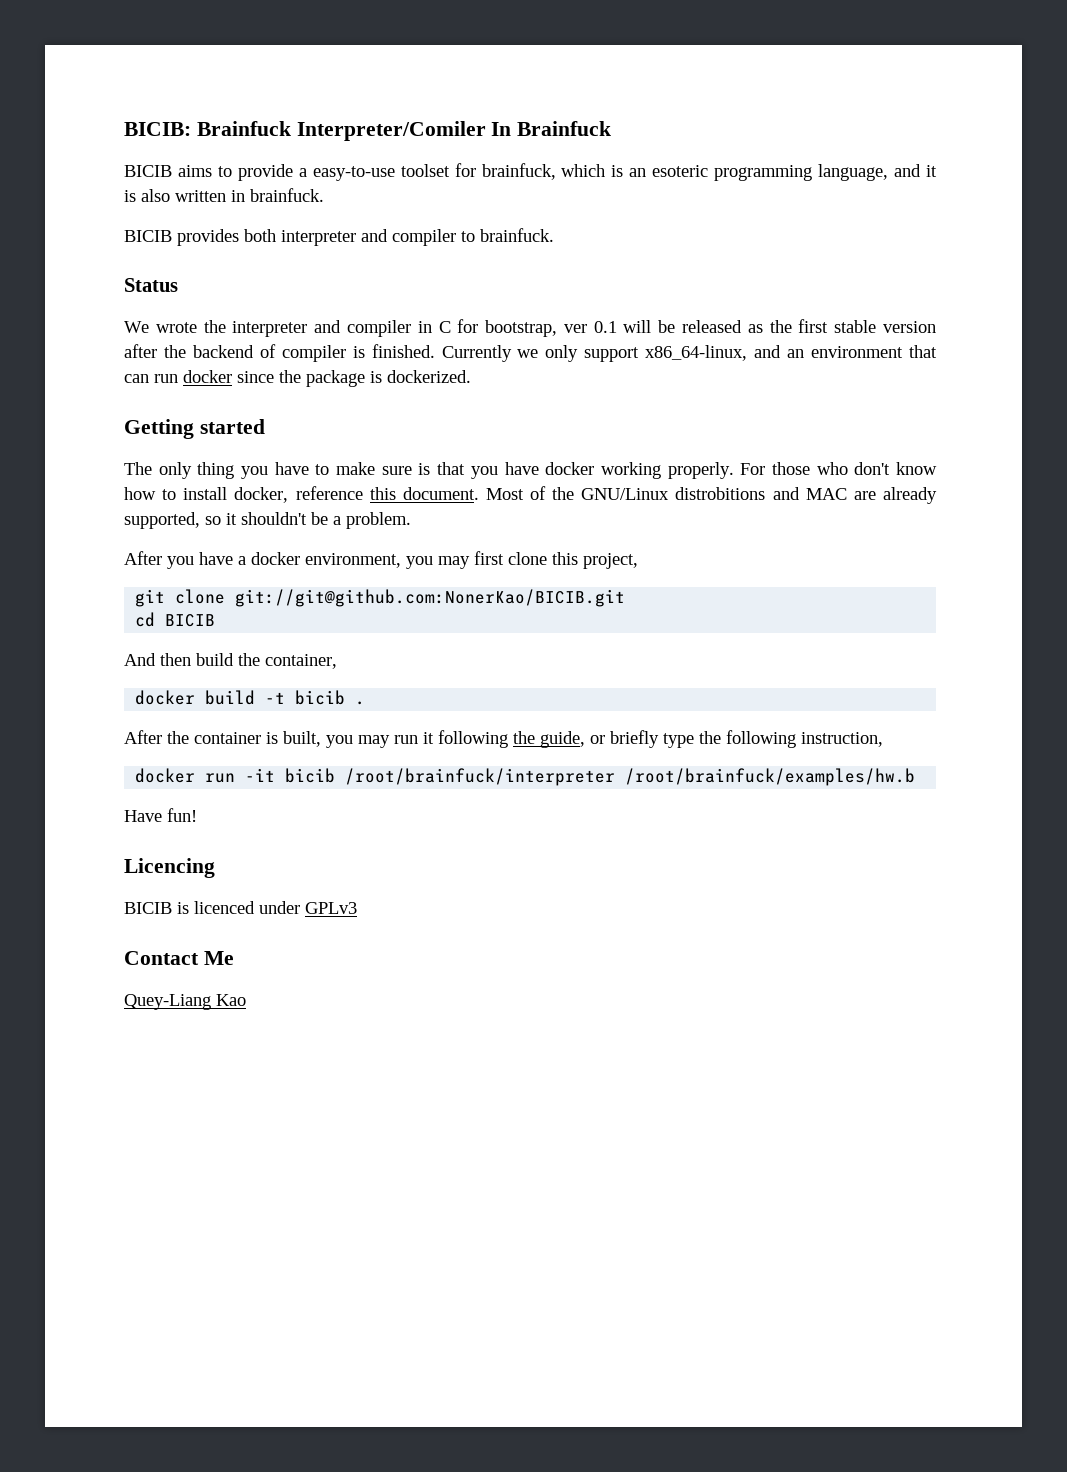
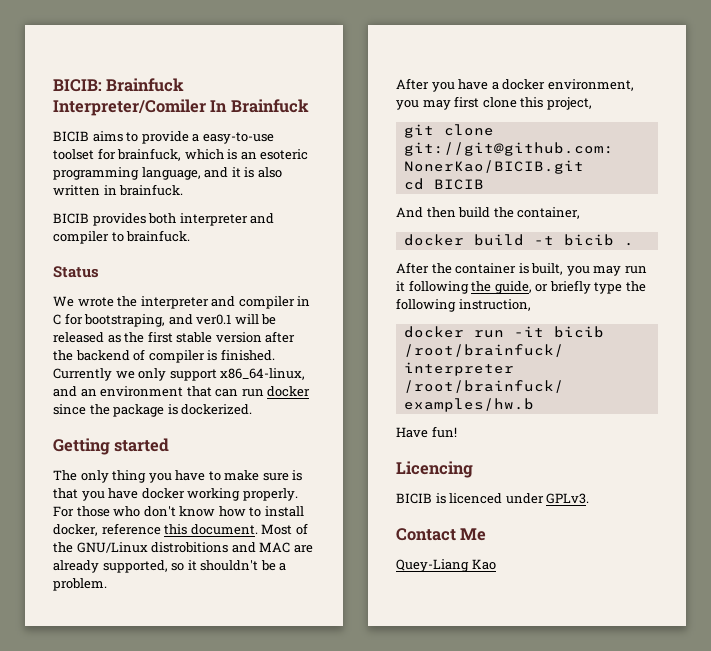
- We wrote the interpreter and compiler in C for bootstrap, ver 0.1 will be released as the first stable version after the backend of compiler is finished.
+ We wrote the interpreter and compiler in C for bootstraping, and ver0.1 will be released as the first stable version after the backend of compiler is finished.
- BICIB is licenced under GPLv3
+ BICIB is licenced under GPLv3.

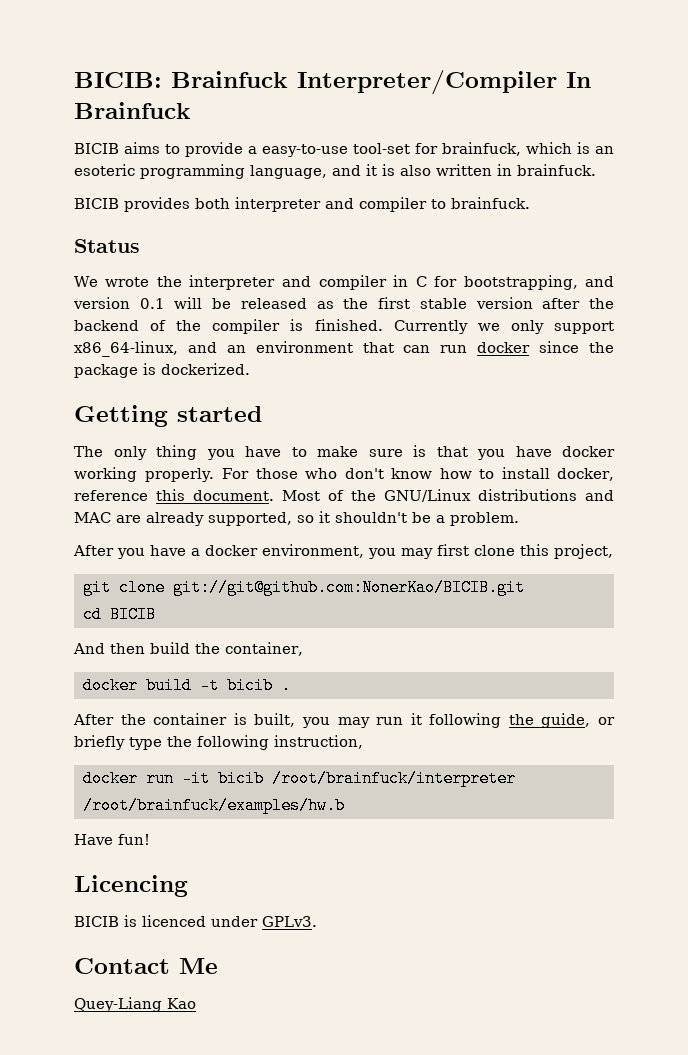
- BICIB: Brainfuck Interpreter/Comiler In Brainfuck
+ BICIB: Brainfuck Interpreter/Compiler In Brainfuck
- BICIB aims to provide a easy-to-use toolset for brainfuck, which is an esoteric programming language, and it is also written in brainfuck.
+ BICIB aims to provide a easy-to-use tool-set for brainfuck, which is an esoteric programming language, and it is also written in brainfuck.
- We wrote the interpreter and compiler in C for bootstraping, and ver0.1 will be released as the first stable version after the backend of compiler is finished.
+ We wrote the interpreter and compiler in C for bootstrapping, and version 0.1 will be released as the first stable version after the backend of the compiler is finished.
- Most of the GNU/Linux distrobitions and MAC are already supported, so it shouldn't be a problem.
+ Most of the GNU/Linux distributions and MAC are already supported, so it shouldn't be a problem.

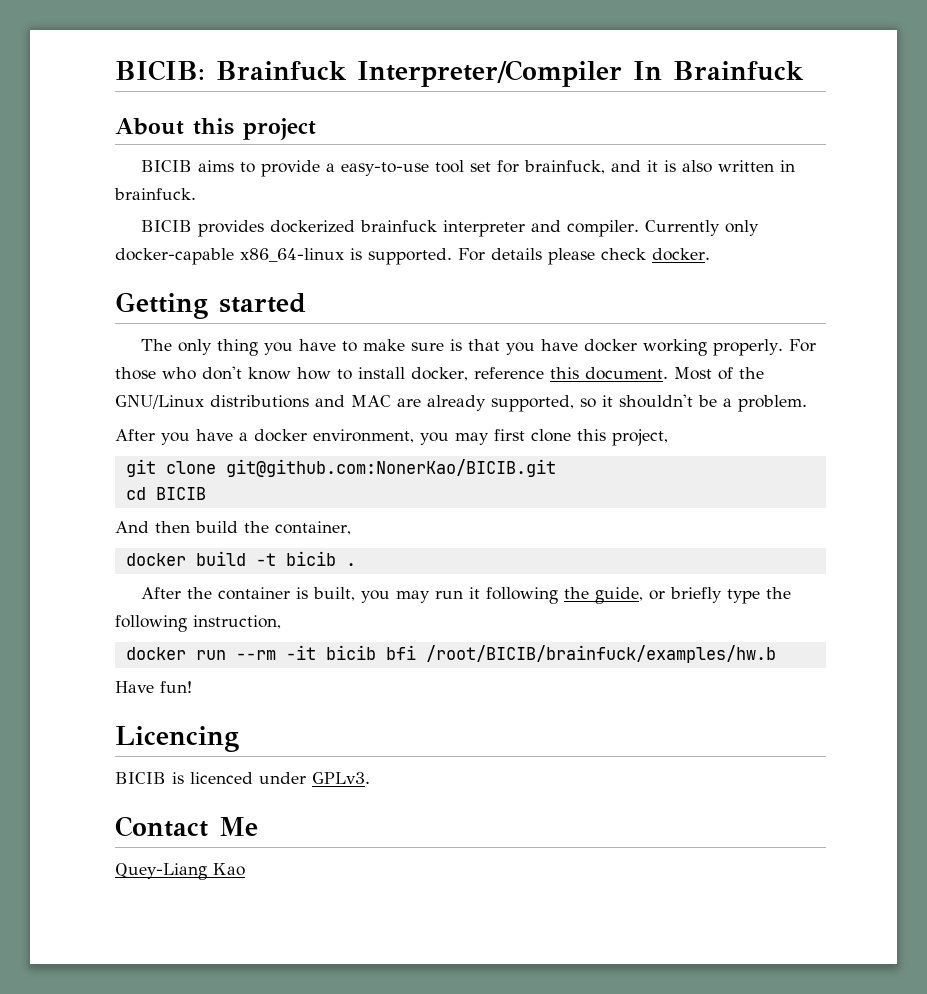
+ About this project
- BICIB aims to provide a easy-to-use tool-set for brainfuck, which is an esoteric programming language, and it is also written in brainfuck.
+ BICIB aims to provide a easy-to-use tool set for brainfuck, and it is also written in brainfuck.
- BICIB provides both interpreter and compiler to brainfuck.
- Status
- We wrote the interpreter and compiler in C for bootstrapping, and version 0.1 will be released as the first stable version after the backend of the compiler is finished. Currently we only support x86_64-linux, and an environment that can run docker since the package is dockerized.
+ BICIB provides dockerized brainfuck interpreter and compiler. Currently only docker-capable x86_64-linux is supported. For details please check docker.
- git clone git://git@github.com:NonerKao/BICIB.git
+ git clone git@github.com:NonerKao/BICIB.git
- docker run -it bicib /root/brainfuck/interpreter /root/brainfuck/examples/hw.b
+ docker run --rm -it bicib bfi /root/BICIB/brainfuck/examples/hw.b

